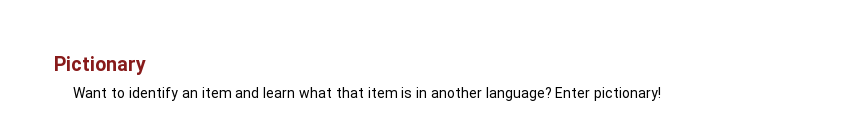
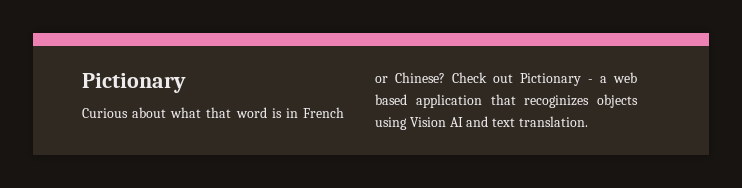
- Want to identify an item and learn what that item is in another language? Enter pictionary!
+ Curious about what that word is in French or Chinese? Check out Pictionary - a web based application that recoginizes objects using Vision AI and text translation.

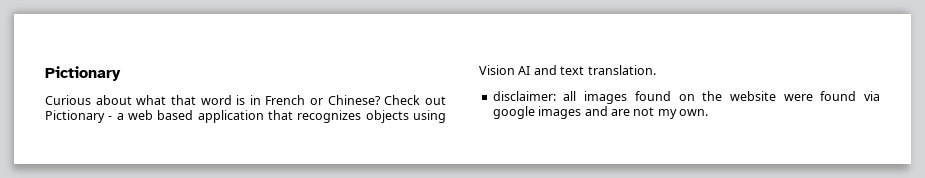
- Check out Pictionary - a web based application that recoginizes objects using Vision AI and text translation.
+ Check out Pictionary - a web based application that recognizes objects using Vision AI and text translation.
+ disclaimer: all images found on the website were found via google images and are not my own.

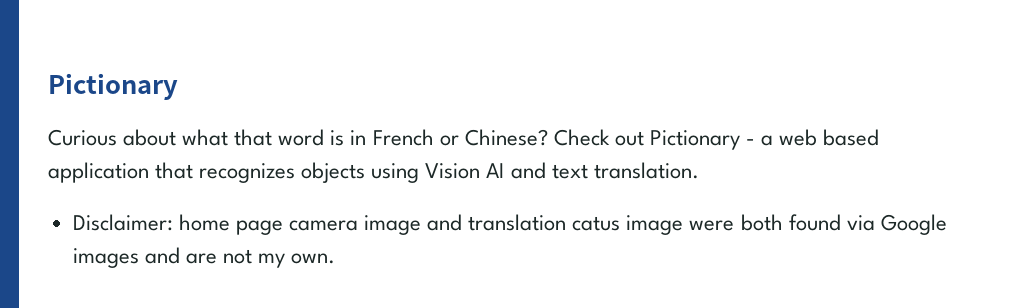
- disclaimer: all images found on the website were found via google images and are not my own.
+ Disclaimer: home page camera image and translation catus image were both found via Google images and are not my own.

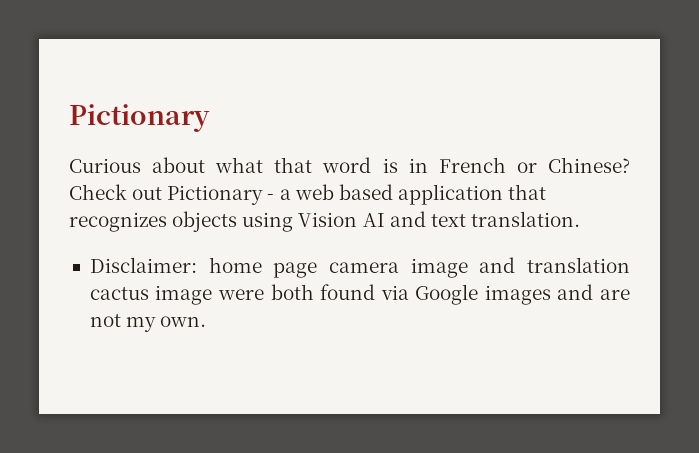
- Disclaimer: home page camera image and translation catus image were both found via Google images and are not my own.
+ Disclaimer: home page camera image and translation cactus image were both found via Google images and are not my own.

